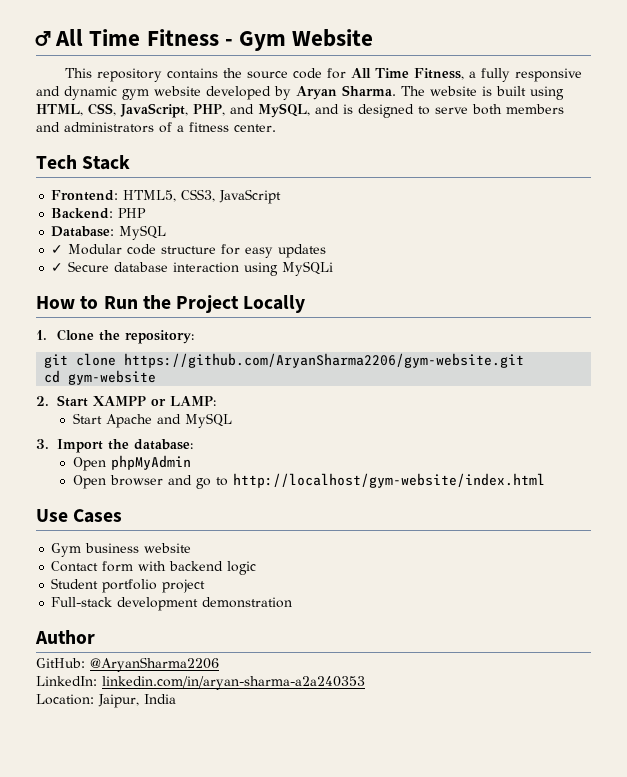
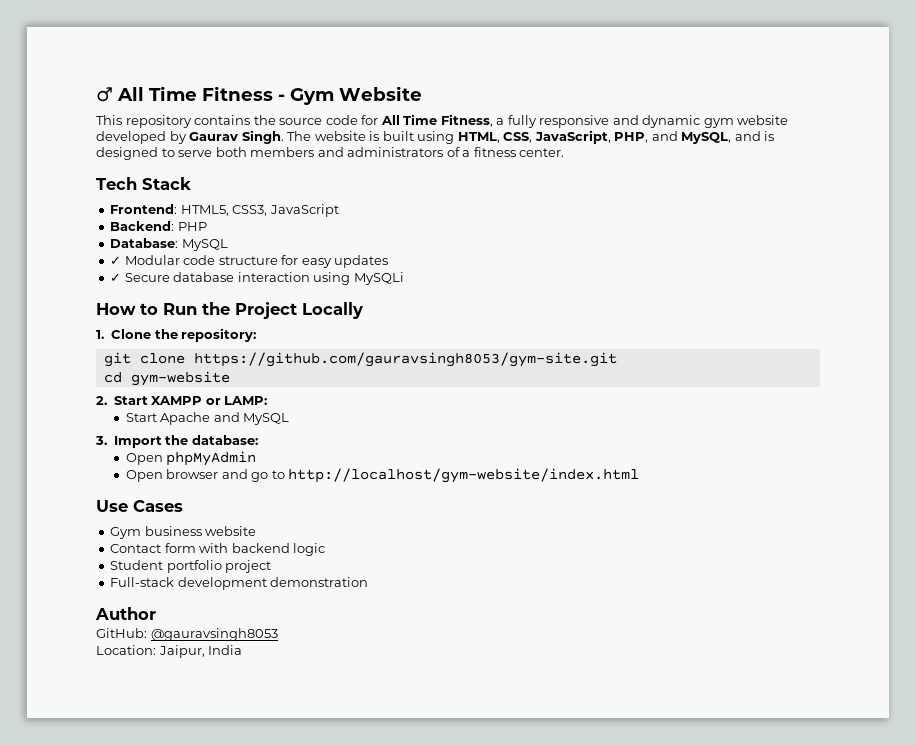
- This repository contains the source code for All Time Fitness, a fully responsive and dynamic gym website developed by Aryan Sharma.
+ This repository contains the source code for All Time Fitness, a fully responsive and dynamic gym website developed by Gaurav Singh.
- git clone https://github.com/AryanSharma2206/gym-website.git
+ git clone https://github.com/gauravsingh8053/gym-site.git
- GitHub: @AryanSharma2206
- LinkedIn: linkedin.com/in/aryan-sharma-a2a240353
+ GitHub: @gauravsingh8053

